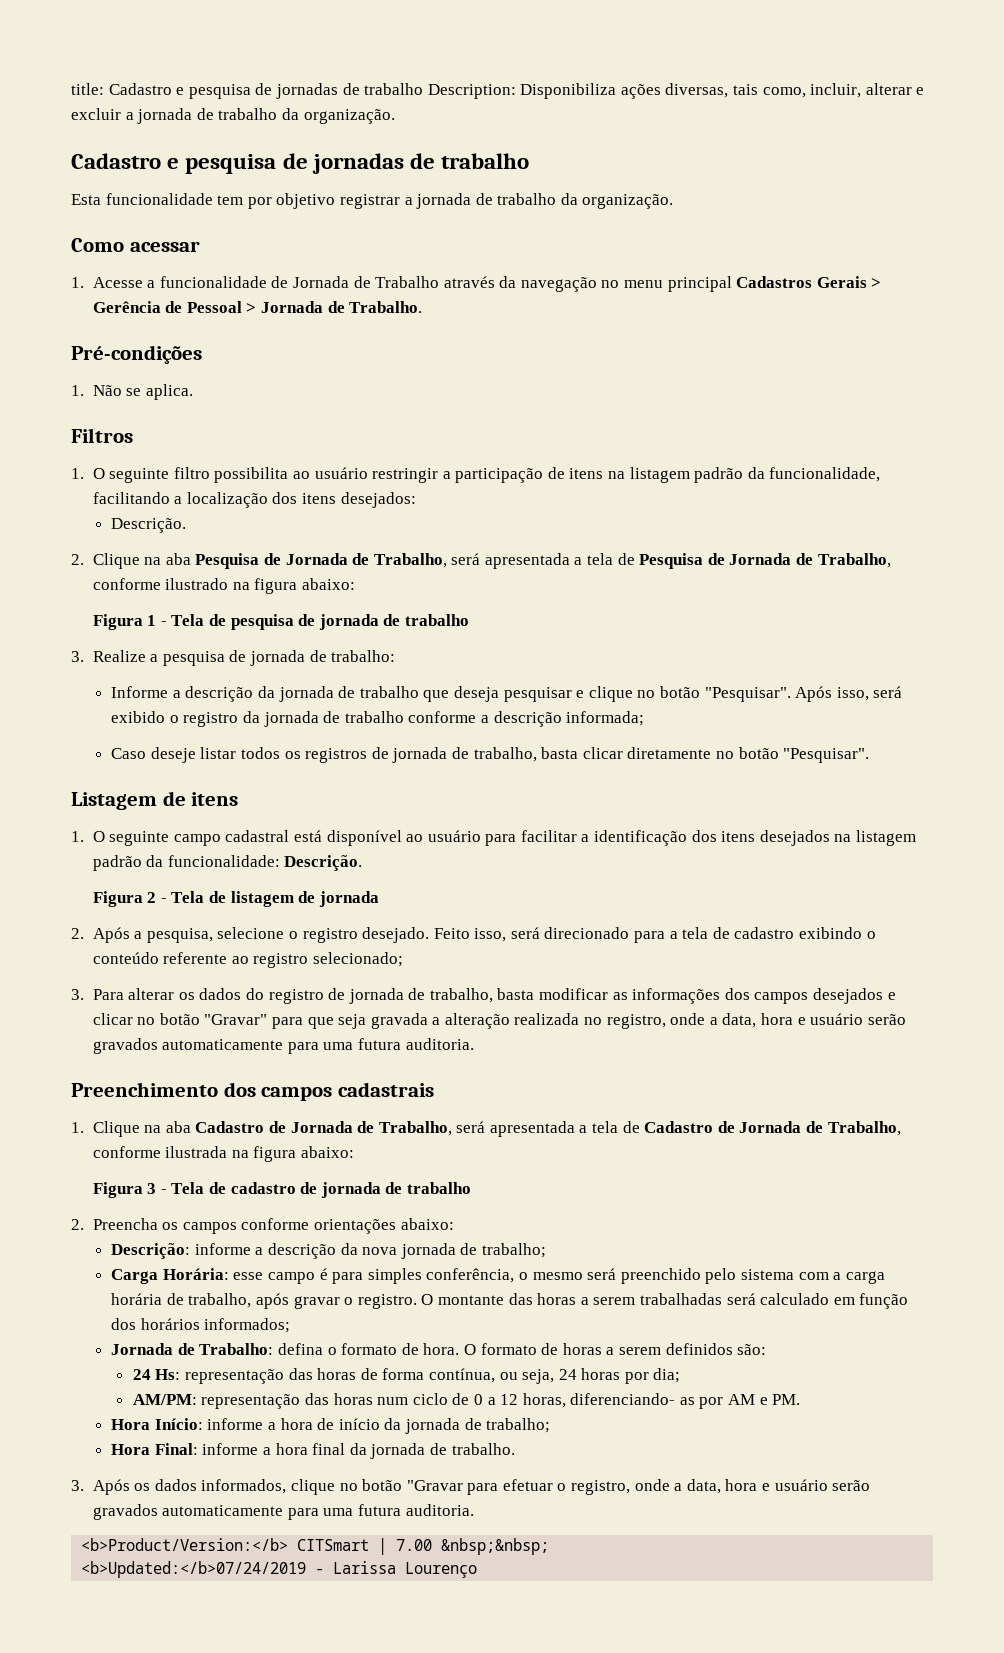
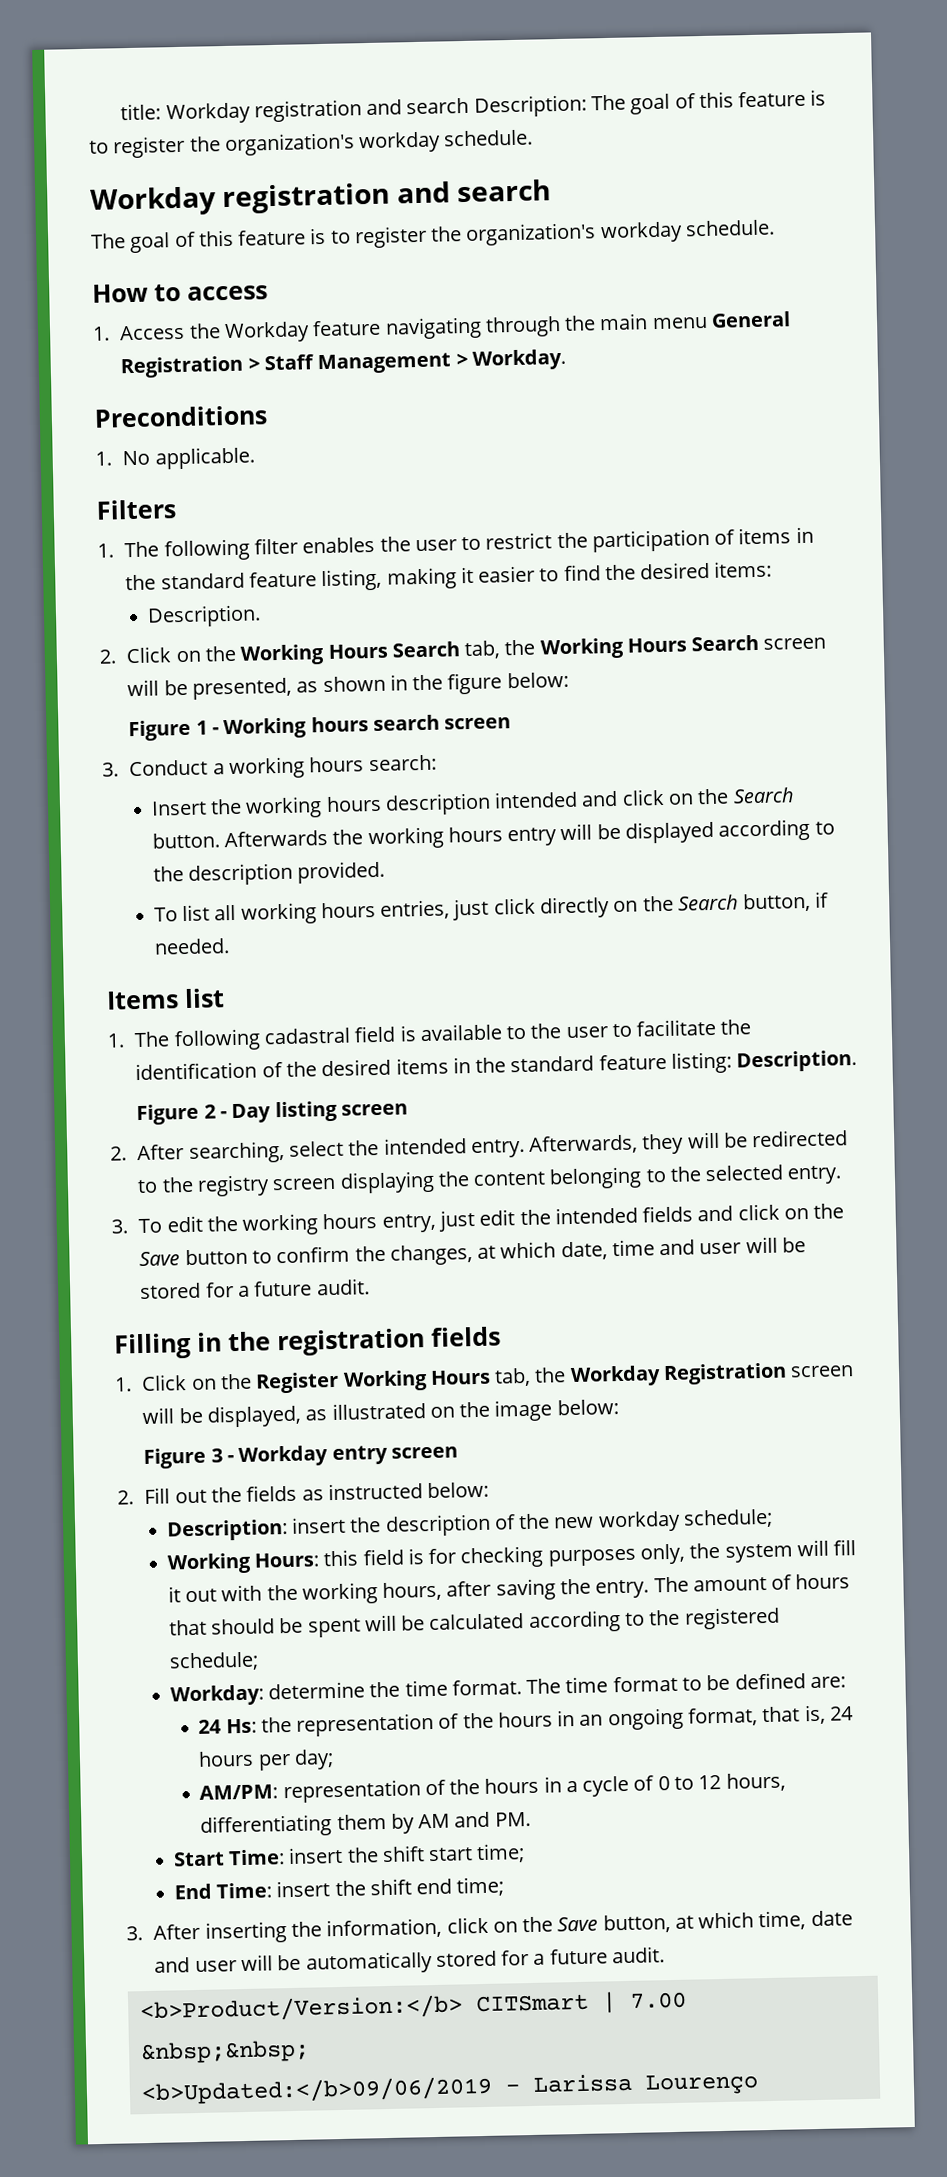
- title: Cadastro e pesquisa de jornadas de trabalho Description: Disponibiliza ações diversas, tais como, incluir, alterar e excluir a jornada de trabalho da organização.
- Cadastro e pesquisa de jornadas de trabalho
- Esta funcionalidade tem por objetivo registrar a jornada de trabalho da organização.
- Como acessar
- 1. Acesse a funcionalidade de Jornada de Trabalho através da navegação no menu principal Cadastros Gerais > Gerência de Pessoal > Jornada de Trabalho.
- Pré-condições
- 1. Não se aplica.
- Filtros
- 1. O seguinte filtro possibilita ao usuário restringir a participação de itens na listagem padrão da funcionalidade, facilitando a localização dos itens desejados:
- Descrição.
- 2. Clique na aba Pesquisa de Jornada de Trabalho, será apresentada a tela de Pesquisa de Jornada de Trabalho, conforme ilustrado na figura abaixo:
- Figura 1 - Tela de pesquisa de jornada de trabalho
- 3. Realize a pesquisa de jornada de trabalho:
- Informe a descrição da jornada de trabalho que deseja pesquisar e clique no botão "Pesquisar". Após isso, será exibido o registro da jornada de trabalho conforme a descrição informada;
- Caso deseje listar todos os registros de jornada de trabalho, basta clicar diretamente no botão "Pesquisar".
- Listagem de itens
- 1. O seguinte campo cadastral está disponível ao usuário para facilitar a identificação dos itens desejados na listagem padrão da funcionalidade: Descrição.
- Figura 2 - Tela de listagem de jornada
- 2. Após a pesquisa, selecione o registro desejado. Feito isso, será direcionado para a tela de cadastro exibindo o conteúdo referente ao registro selecionado;
- 3. Para alterar os dados do registro de jornada de trabalho, basta modificar as informações dos campos desejados e clicar no botão "Gravar" para que seja gravada a alteração realizada no registro, onde a data, hora e usuário serão gravados automaticamente para uma futura auditoria.
- Preenchimento dos campos cadastrais
- 1. Clique na aba Cadastro de Jornada de Trabalho, será apresentada a tela de Cadastro de Jornada de Trabalho, conforme ilustrada na figura abaixo:
- Figura 3 - Tela de cadastro de jornada de trabalho
- 2. Preencha os campos conforme orientações abaixo:
- Descrição: informe a descrição da nova jornada de trabalho;
- Carga Horária: esse campo é para simples conferência, o mesmo será preenchido pelo sistema com a carga horária de trabalho, após gravar o registro. O montante das horas a serem trabalhadas será calculado em função dos horários informados;
- Jornada de Trabalho: defina o formato de hora. O formato de horas a serem definidos são:
- 24 Hs: representação das horas de forma contínua, ou seja, 24 horas por dia;
- AM/PM: representação das horas num ciclo de 0 a 12 horas, diferenciando- as por AM e PM.
- Hora Início: informe a hora de início da jornada de trabalho;
- Hora Final: informe a hora final da jornada de trabalho.
- 3. Após os dados informados, clique no botão "Gravar para efetuar o registro, onde a data, hora e usuário serão gravados automaticamente para uma futura auditoria.
+ title: Workday registration and search Description: The goal of this feature is to register the organization's workday schedule.
+ Workday registration and search
+ The goal of this feature is to register the organization's workday schedule.
+ How to access
+ 1. Access the Workday feature navigating through the main menu General Registration > Staff Management > Workday.
+ Preconditions
+ 1. No applicable.
+ Filters
+ 1. The following filter enables the user to restrict the participation of items in the standard feature listing, making it easier to find the desired items:
+ Description.
+ 2. Click on the Working Hours Search tab, the Working Hours Search screen will be presented, as shown in the figure below:
+ Figure 1 - Working hours search screen
+ 3. Conduct a working hours search:
+ Insert the working hours description intended and click on the Search button. Afterwards the working hours entry will be displayed according to the description provided.
+ To list all working hours entries, just click directly on the Search button, if needed.
+ Items list
+ 1. The following cadastral field is available to the user to facilitate the identification of the desired items in the standard feature listing: Description.
+ Figure 2 - Day listing screen
+ 2. After searching, select the intended entry. Afterwards, they will be redirected to the registry screen displaying the content belonging to the selected entry.
+ 3. To edit the working hours entry, just edit the intended fields and click on the Save button to confirm the changes, at which date, time and user will be stored for a future audit.
+ Filling in the registration fields
+ 1. Click on the Register Working Hours tab, the Workday Registration screen will be displayed, as illustrated on the image below:
+ Figure 3 - Workday entry screen
+ 2. Fill out the fields as instructed below:
+ Description: insert the description of the new workday schedule;
+ Working Hours: this field is for checking purposes only, the system will fill it out with the working hours, after saving the entry. The amount of hours that should be spent will be calculated according to the registered schedule;
+ Workday: determine the time format. The time format to be defined are:
+ 24 Hs: the representation of the hours in an ongoing format, that is, 24 hours per day;
+ AM/PM: representation of the hours in a cycle of 0 to 12 hours, differentiating them by AM and PM.
+ Start Time: insert the shift start time;
+ End Time: insert the shift end time;
+ 3. After inserting the information, click on the Save button, at which time, date and user will be automatically stored for a future audit.
- <b>Updated:</b>07/24/2019 - Larissa Lourenço
+ <b>Updated:</b>09/06/2019 - Larissa Lourenço

